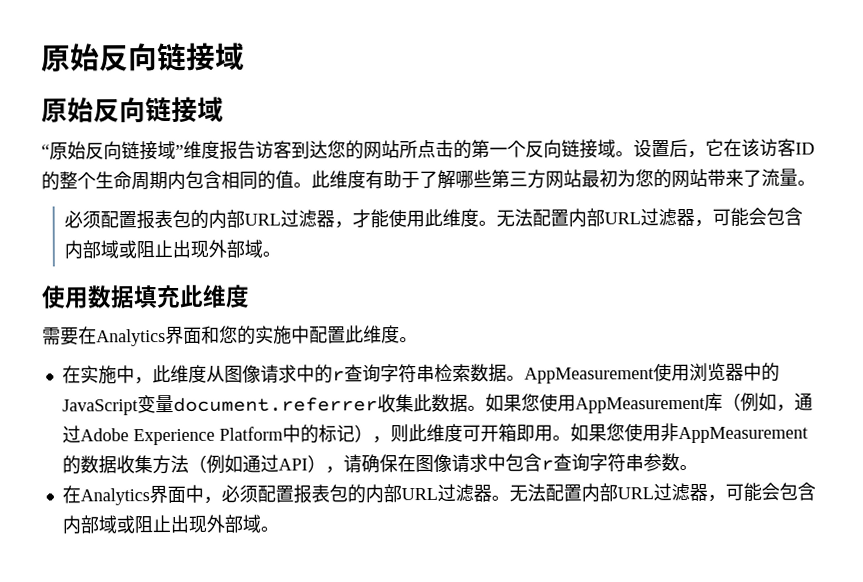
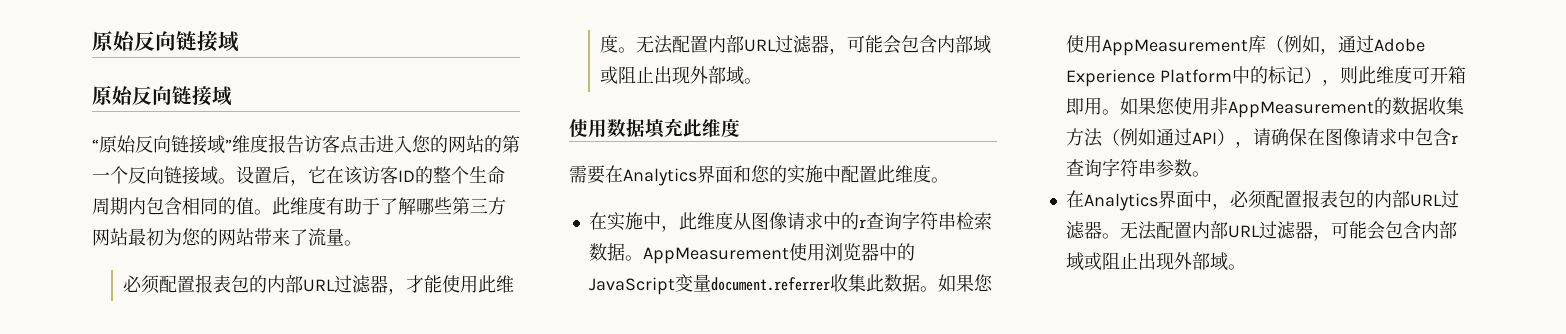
- “原始反向链接域”维度报告访客到达您的网站所点击的第一个反向链接域。
+ “原始反向链接域”维度报告访客点击进入您的网站的第一个反向链接域。

